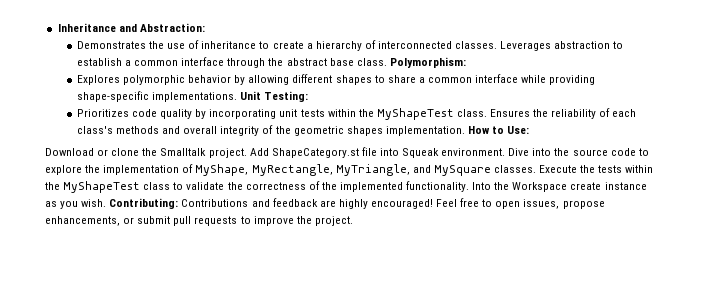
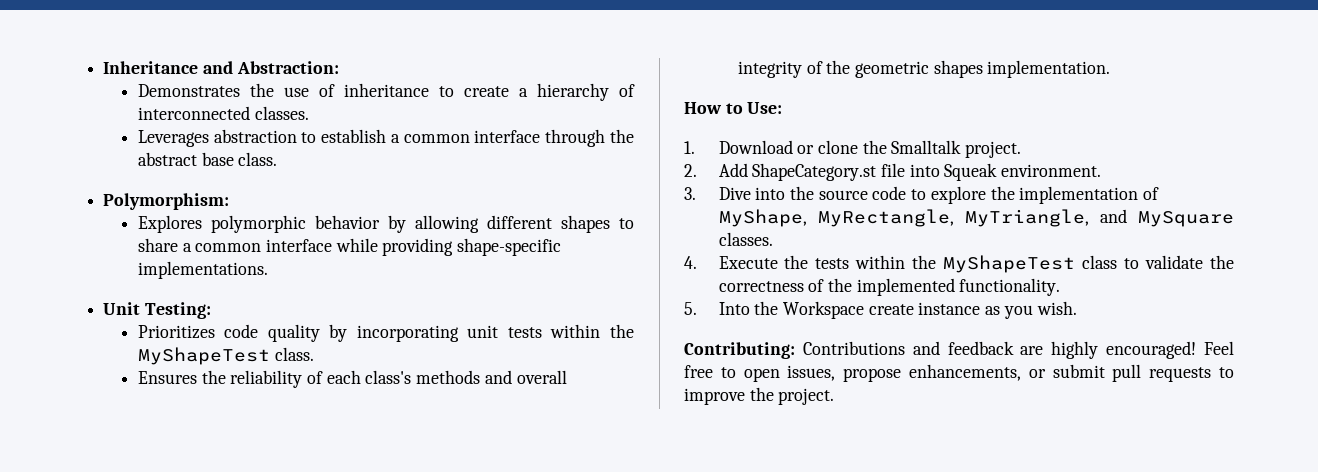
- Demonstrates the use of inheritance to create a hierarchy of interconnected classes. Leverages abstraction to establish a common interface through the abstract base class. Polymorphism:
+ Demonstrates the use of inheritance to create a hierarchy of interconnected classes.
+ Leverages abstraction to establish a common interface through the abstract base class.
+ Polymorphism:
- Explores polymorphic behavior by allowing different shapes to share a common interface while providing shape-specific implementations. Unit Testing:
+ Explores polymorphic behavior by allowing different shapes to share a common interface while providing shape-specific implementations.
+ Unit Testing:
- Prioritizes code quality by incorporating unit tests within the MyShapeTest class. Ensures the reliability of each class's methods and overall integrity of the geometric shapes implementation. How to Use:
+ Prioritizes code quality by incorporating unit tests within the MyShapeTest class.
+ Ensures the reliability of each class's methods and overall integrity of the geometric shapes implementation.
+ How to Use:
- Download or clone the Smalltalk project. Add ShapeCategory.st file into Squeak environment. Dive into the source code to explore the implementation of MyShape, MyRectangle, MyTriangle, and MySquare classes. Execute the tests within the MyShapeTest class to validate the correctness of the implemented functionality. Into the Workspace create instance as you wish. Contributing: Contributions and feedback are highly encouraged!
+ 1. Download or clone the Smalltalk project.
+ 2. Add ShapeCategory.st file into Squeak environment.
+ 3. Dive into the source code to explore the implementation of MyShape, MyRectangle, MyTriangle, and MySquare classes.
+ 4. Execute the tests within the MyShapeTest class to validate the correctness of the implemented functionality.
+ 5. Into the Workspace create instance as you wish.
+ Contributing: Contributions and feedback are highly encouraged!

